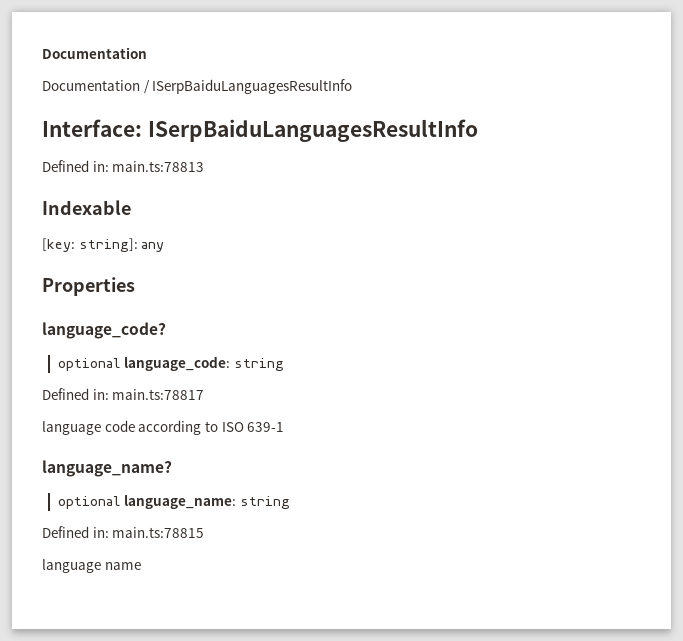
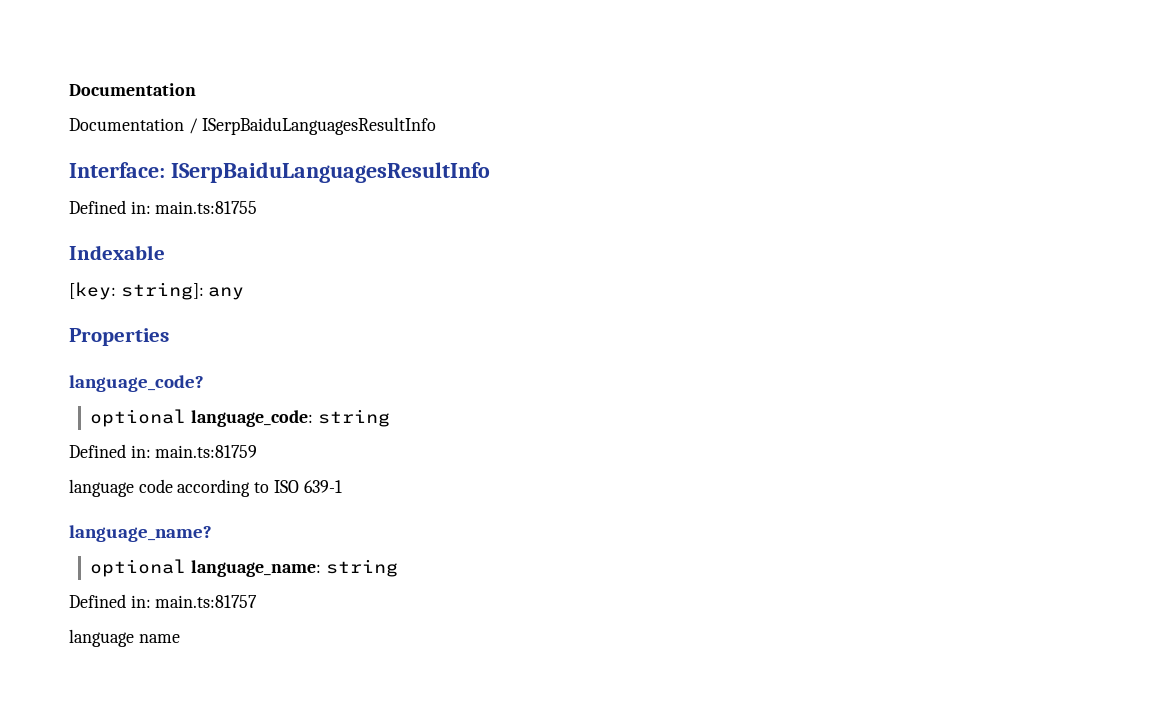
- Defined in: main.ts:78813
+ Defined in: main.ts:81755
- Defined in: main.ts:78817
+ Defined in: main.ts:81759
- Defined in: main.ts:78815
+ Defined in: main.ts:81757

